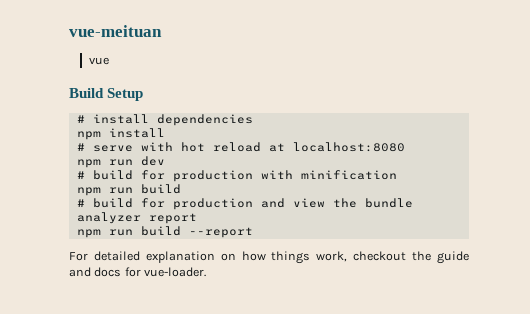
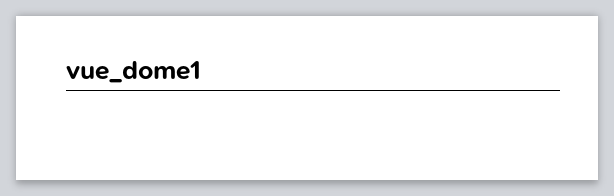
- vue-meituan
- vue
- Build Setup
- # install dependencies
- npm install
- # serve with hot reload at localhost:8080
- npm run dev
- # build for production with minification
- npm run build
- # build for production and view the bundle analyzer report
- npm run build --report
- For detailed explanation on how things work, checkout the guide and docs for vue-loader.
+ vue_dome1

